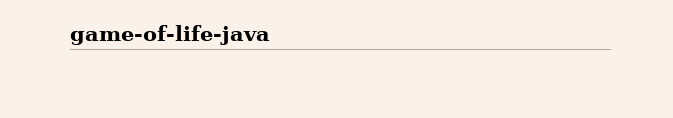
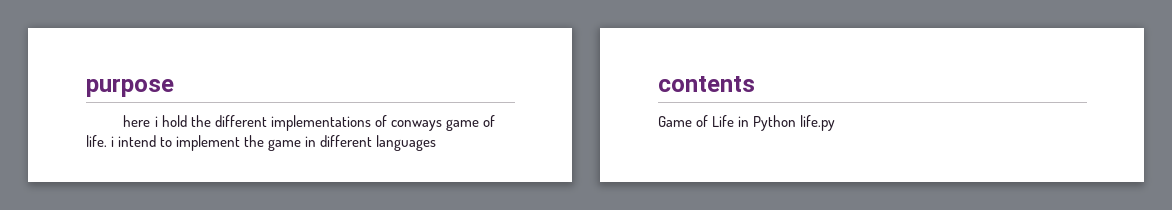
- game-of-life-java
+ purpose
+ here i hold the different implementations of conways game of life. i intend to implement the game in different languages
+ contents
+ Game of Life in Python life.py

